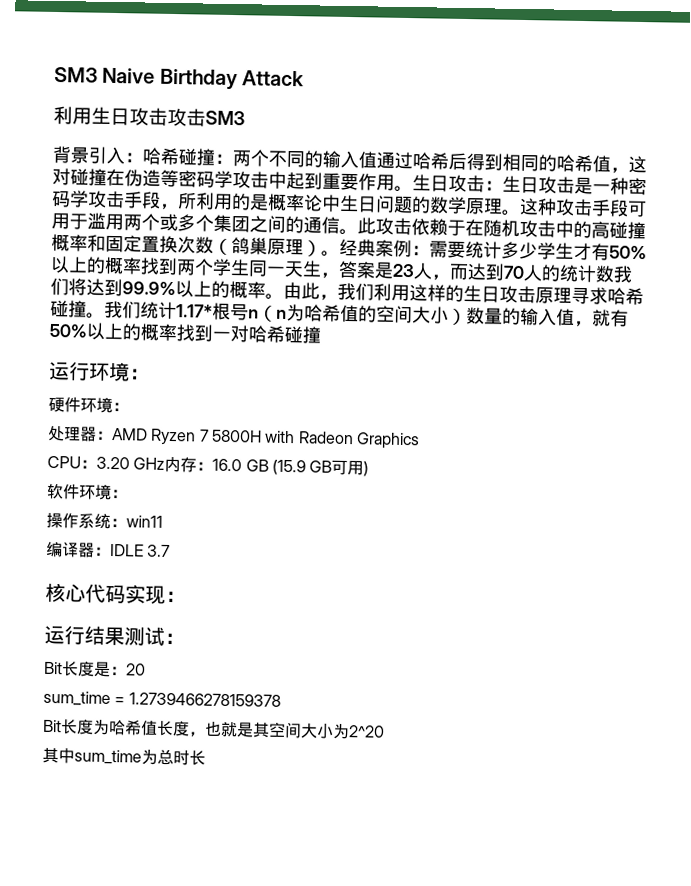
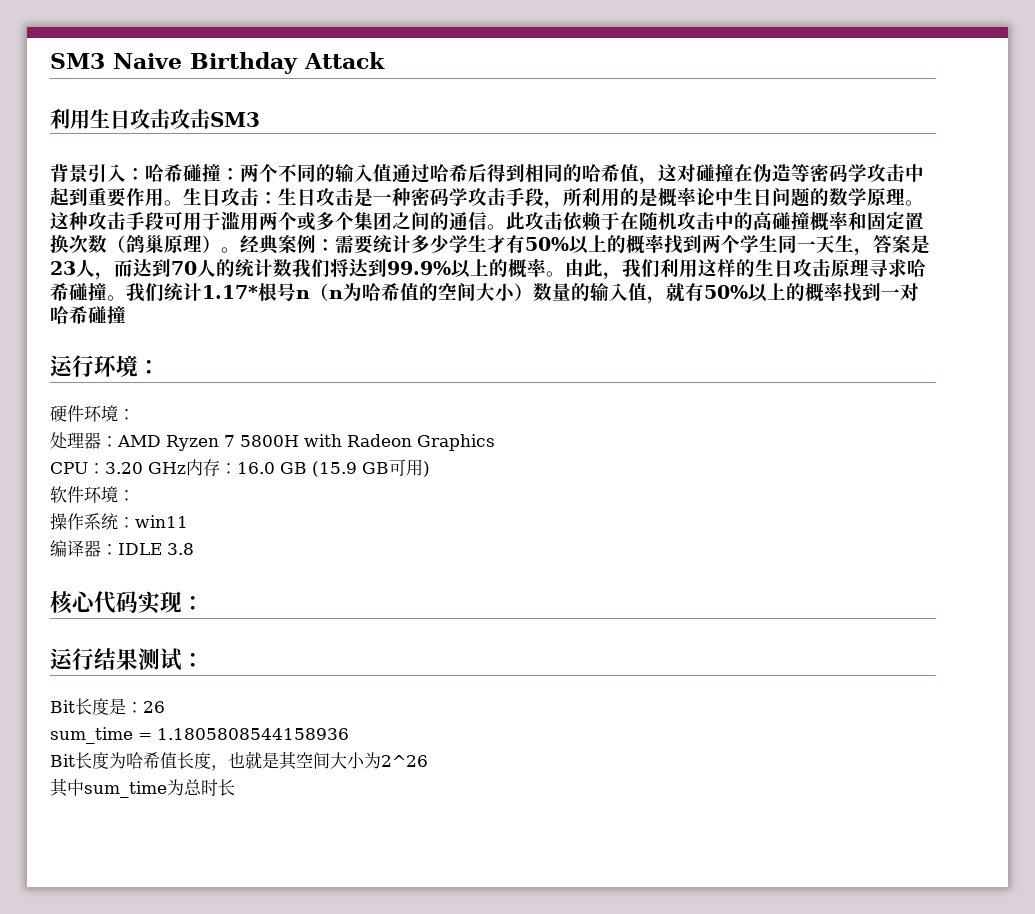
- 编译器：IDLE 3.7
+ 编译器：IDLE 3.8
- Bit长度是：20
+ Bit长度是：26
- sum_time = 1.2739466278159378
+ sum_time = 1.1805808544158936
- Bit长度为哈希值长度，也就是其空间大小为2^20
+ Bit长度为哈希值长度，也就是其空间大小为2^26

